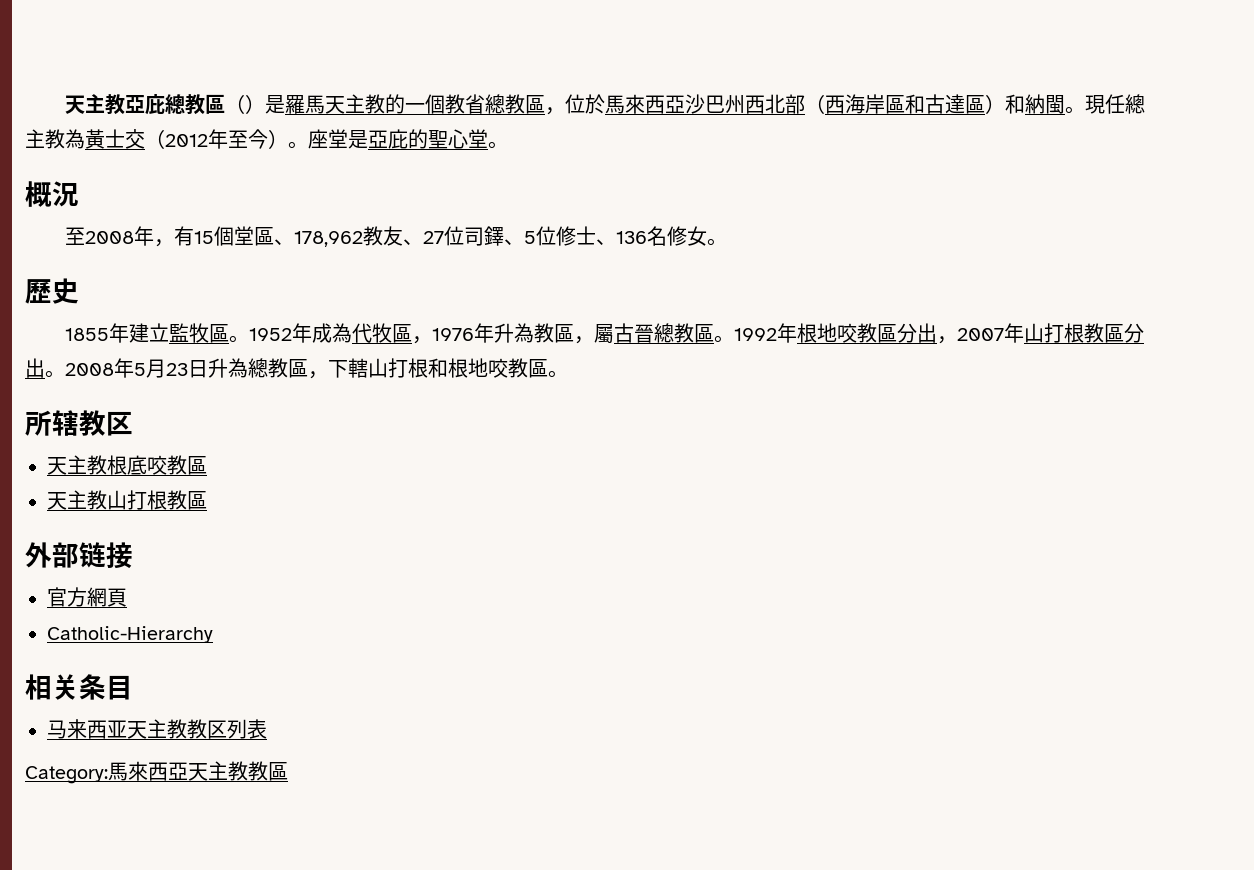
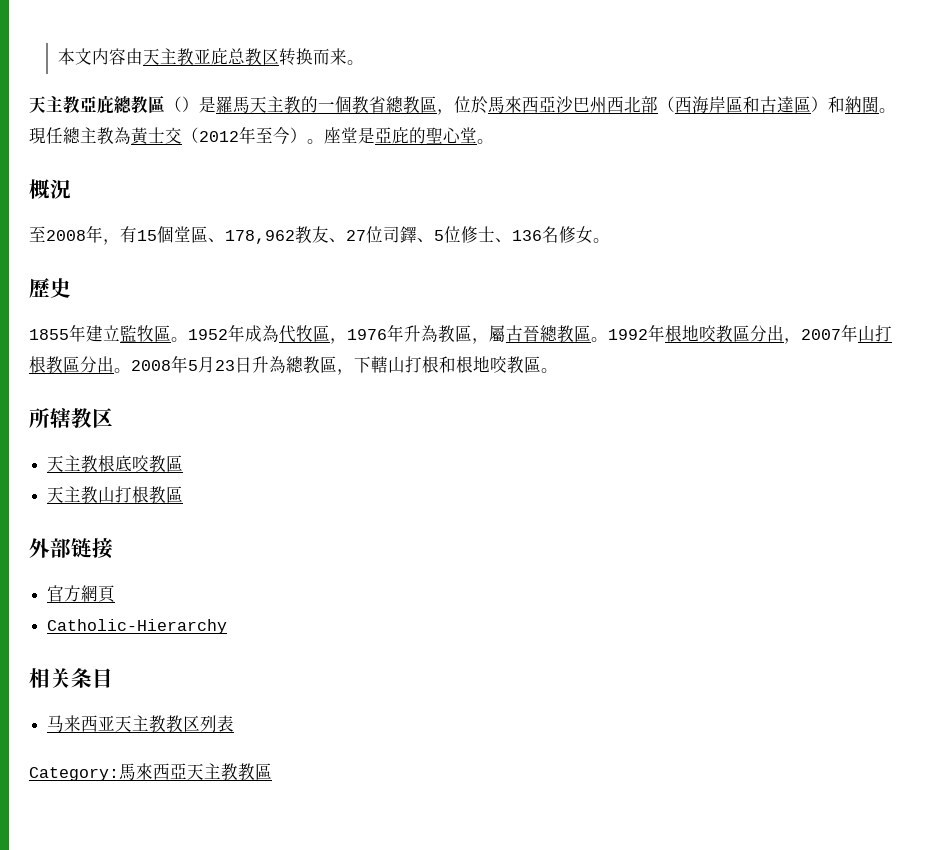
+ 本文内容由天主教亚庇总教区转换而来。

